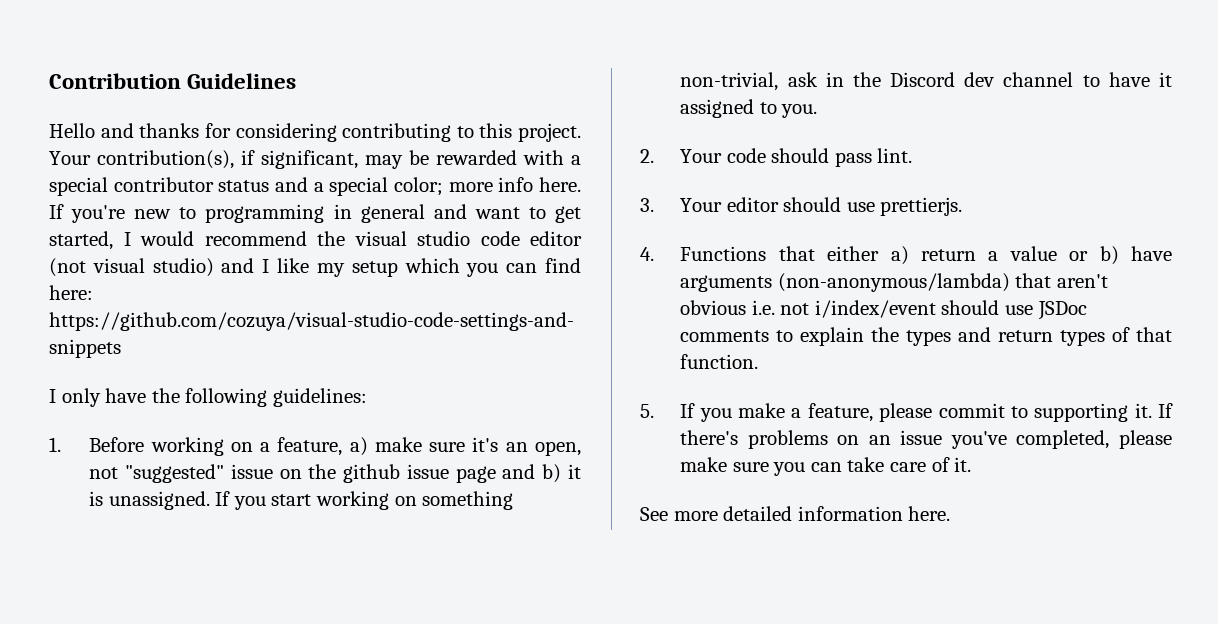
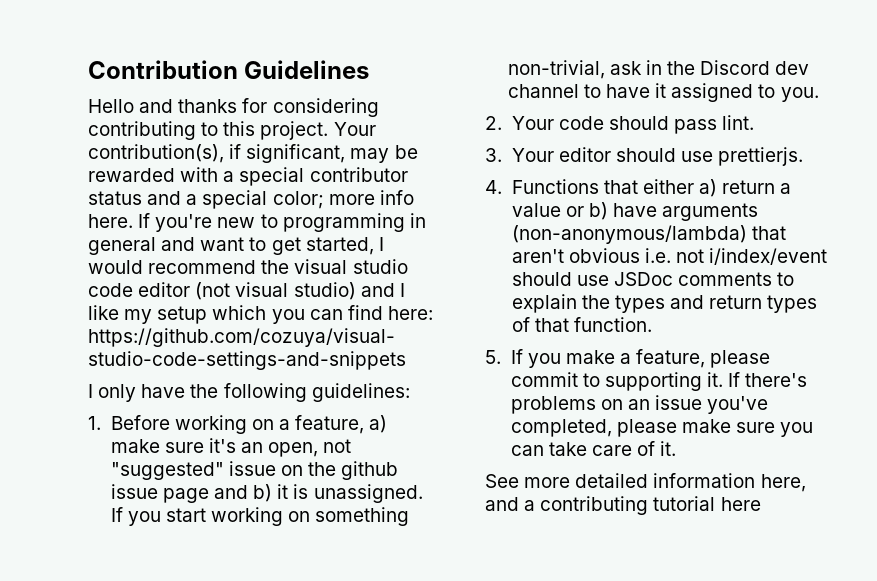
- See more detailed information here.
+ See more detailed information here, and a contributing tutorial here

